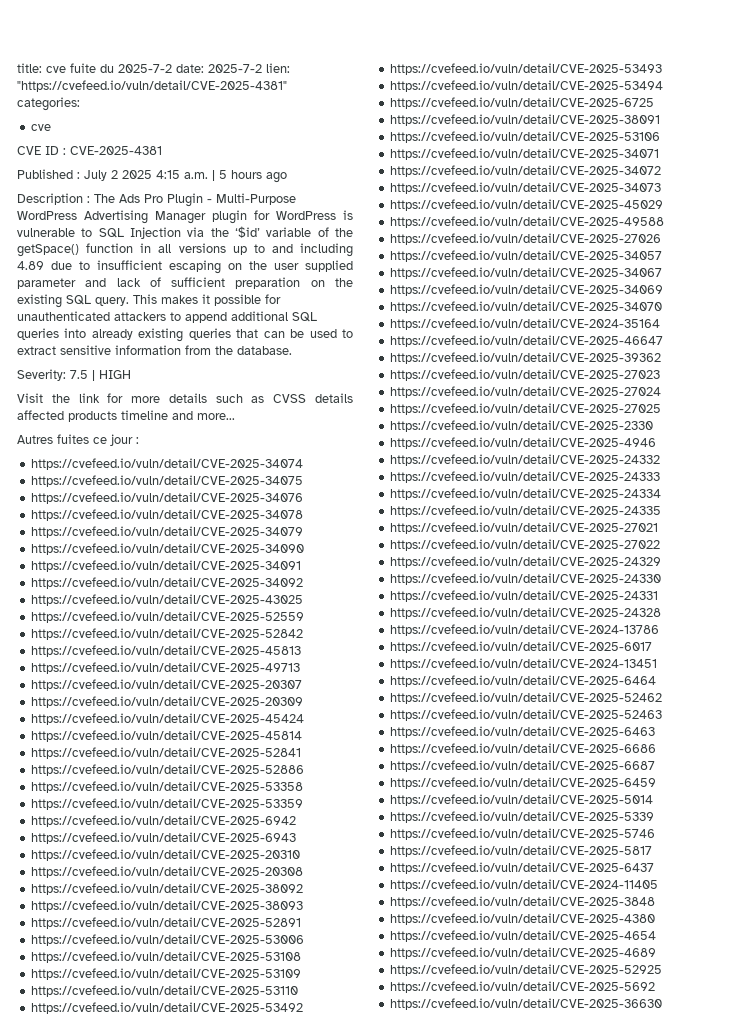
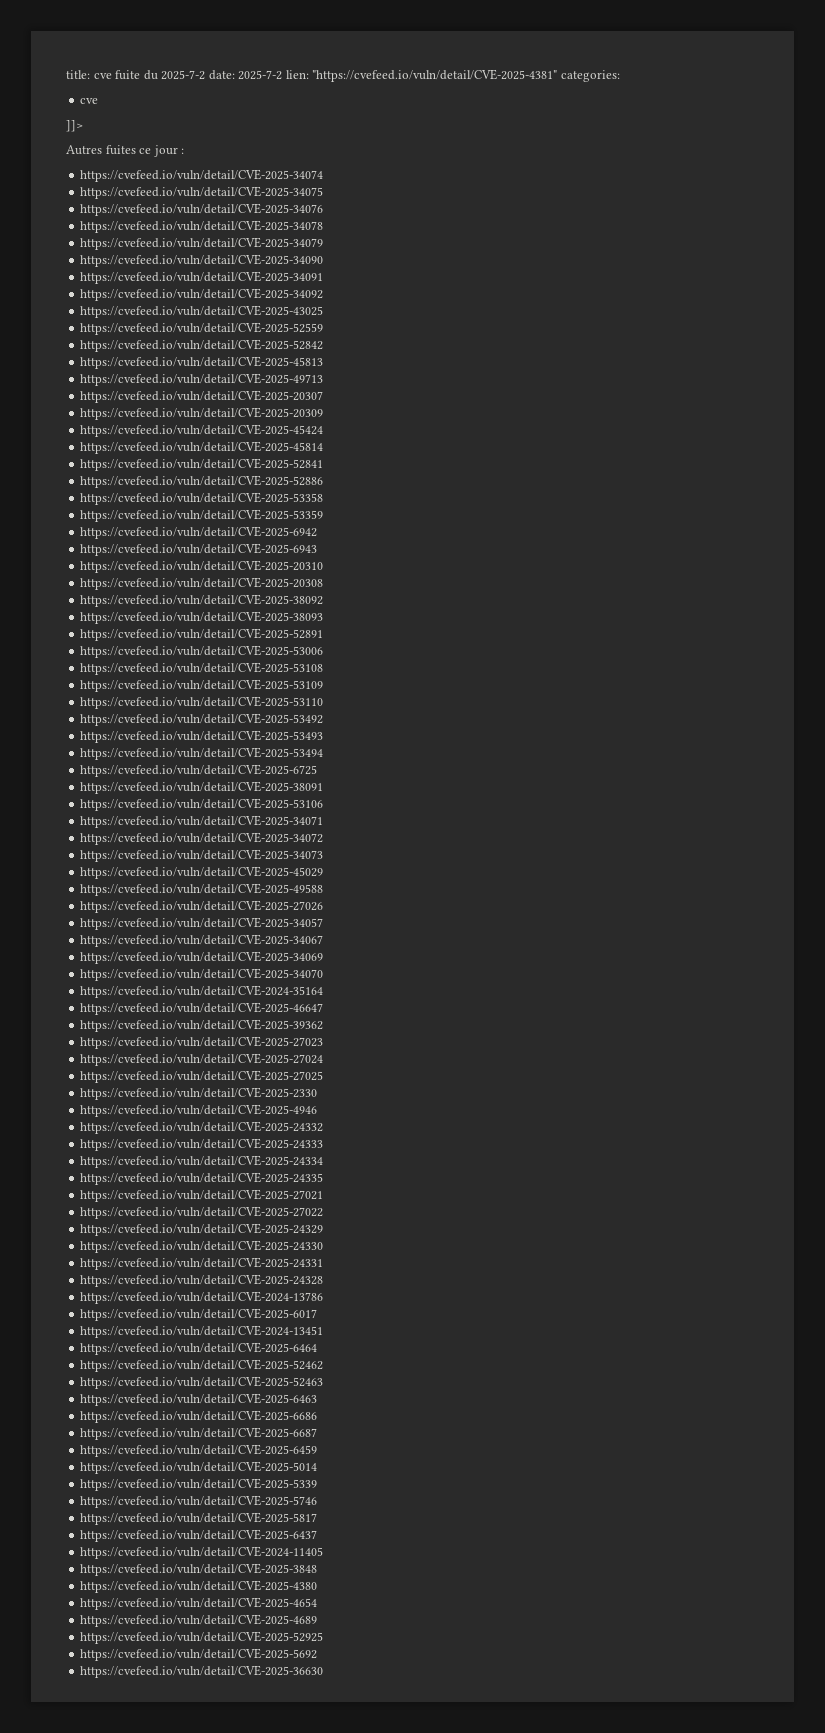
- CVE ID : CVE-2025-4381
- Published : July 2 2025 4:15 a.m. | 5 hours ago
- Description : The Ads Pro Plugin - Multi-Purpose WordPress Advertising Manager plugin for WordPress is vulnerable to SQL Injection via the ‘$id’ variable of the getSpace() function in all versions up to and including 4.89 due to insufficient escaping on the user supplied parameter and lack of sufficient preparation on the existing SQL query. This makes it possible for unauthenticated attackers to append additional SQL queries into already existing queries that can be used to extract sensitive information from the database.
- Severity: 7.5 | HIGH
- Visit the link for more details such as CVSS details affected products timeline and more...
+ ]]>

